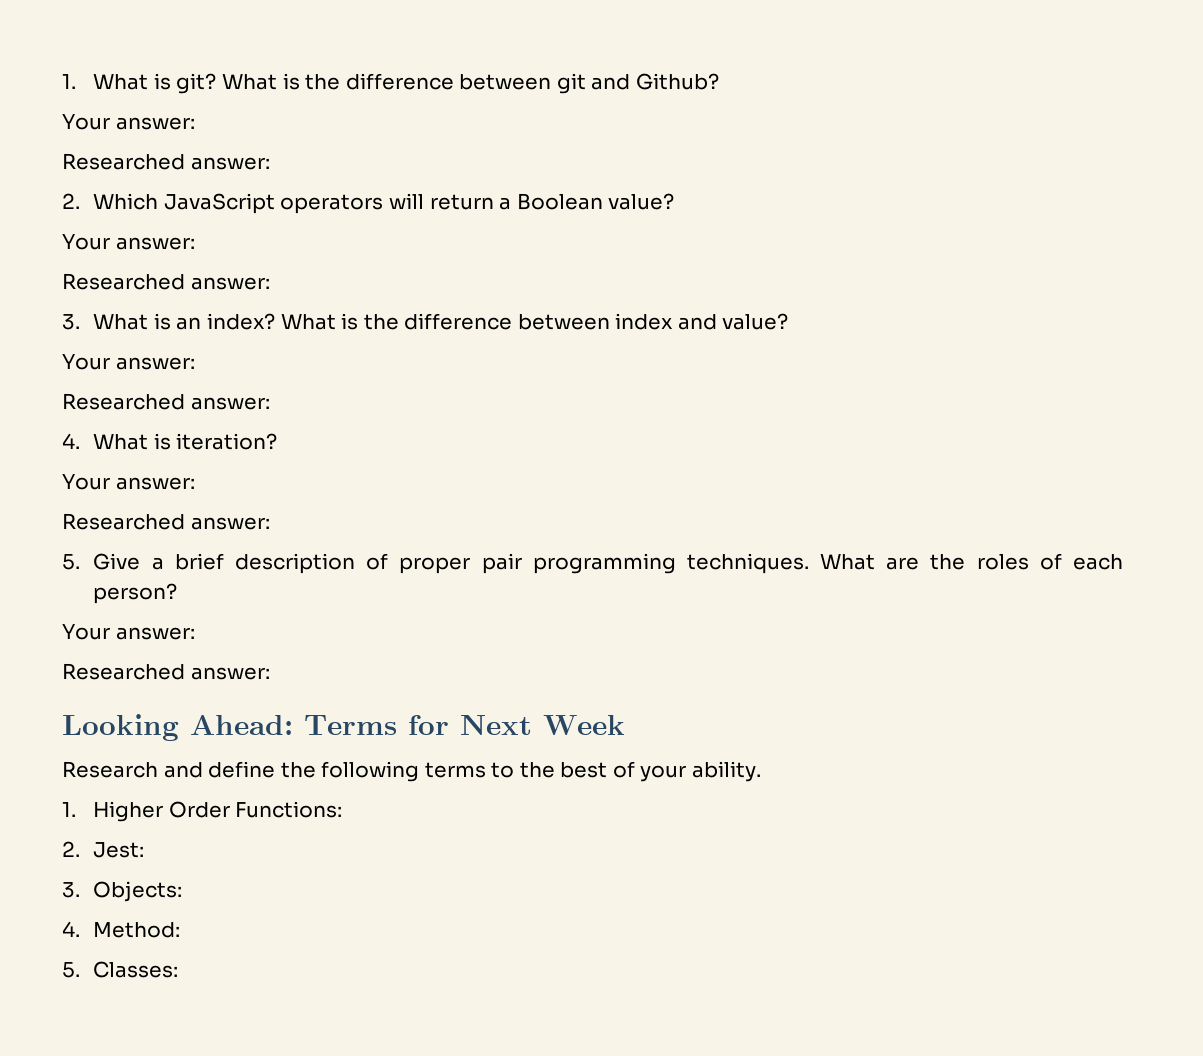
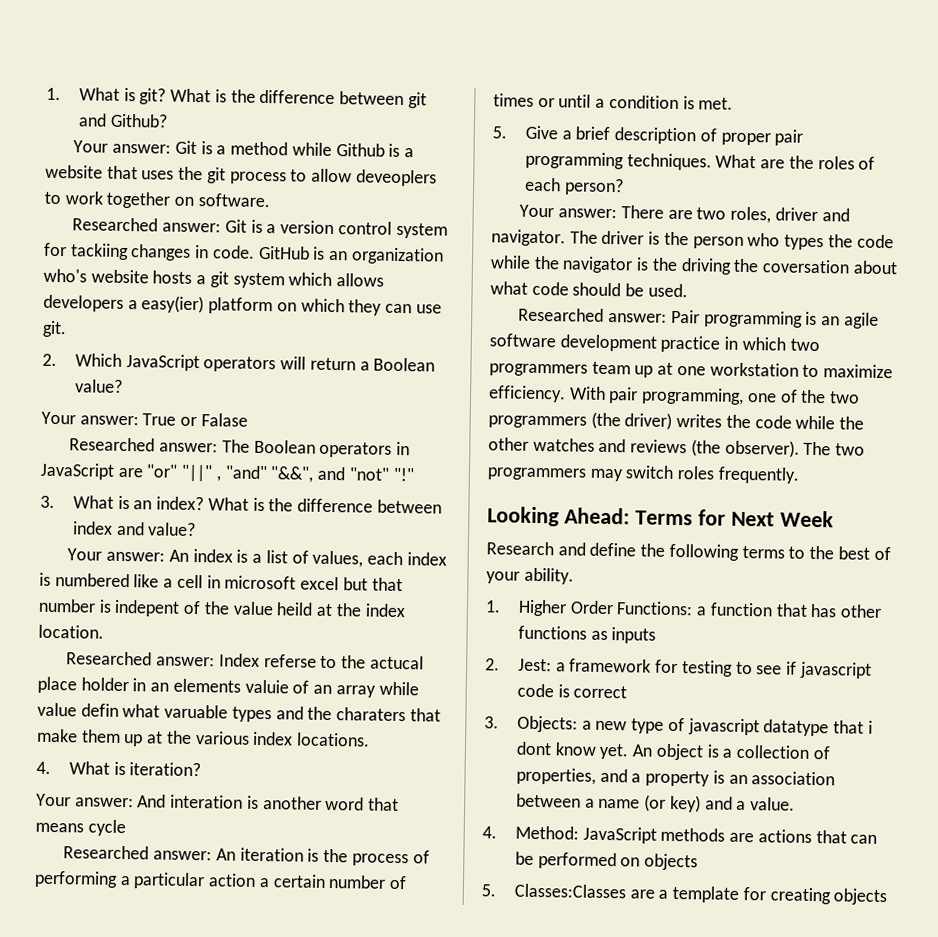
  What is the difference between git and Github?
- Your answer:
- Researched answer:
+ Your answer: Git is a method while Github is a website that uses the git process to allow deveoplers to work together on software.
+ Researched answer: Git is a version control system for tackiing changes in code. GitHub is an organization who's website hosts a git system which allows developers a easy(ier) platform on which they can use git.
  2. Which JavaScript operators will return a Boolean value?
- Your answer:
- Researched answer:
+ Your answer: True or Falase
+ Researched answer: The Boolean operators in JavaScript are "or" "||" , "and" "&&", and "not" "!"
  What is the difference between index and value?
- Your answer:
- Researched answer:
+ Your answer: An index is a list of values, each index is numbered like a cell in microsoft excel but that number is indepent of the value heild at the index location.
+ Researched answer: Index referse to the actucal place holder in an elements valuie of an array while value defin what varuable types and the charaters that make them up at the various index locations.
  4. What is iteration?
- Your answer:
- Researched answer:
+ Your answer: And interation is another word that means cycle
+ Researched answer: An iteration is the process of performing a particular action a certain number of times or until a condition is met.
  What are the roles of each person?
- Your answer:
- Researched answer:
+ Your answer: There are two roles, driver and navigator. The driver is the person who types the code while the navigator is the driving the coversation about what code should be used.
+ Researched answer: Pair programming is an agile software development practice in which two programmers team up at one workstation to maximize efficiency. With pair programming, one of the two programmers (the driver) writes the code while the other watches and reviews (the observer). The two programmers may switch roles frequently.
- 1. Higher Order Functions:
- 2. Jest:
- 3. Objects:
- 4. Method:
- 5. Classes:
+ 1. Higher Order Functions: a function that has other functions as inputs
+ 2. Jest: a framework for testing to see if javascript code is correct
+ 3. Objects: a new type of javascript datatype that i dont know yet. An object is a collection of properties, and a property is an association between a name (or key) and a value.
+ 4. Method: JavaScript methods are actions that can be performed on objects
+ 5. Classes:Classes are a template for creating objects

